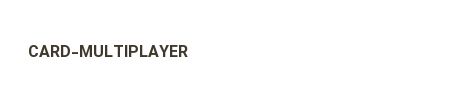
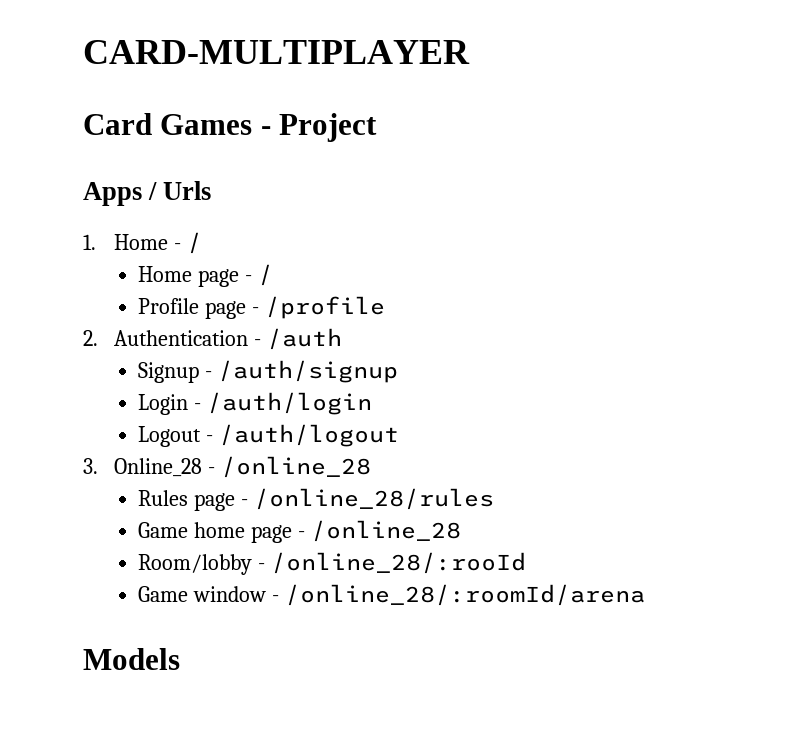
+ Card Games - Project
+ Apps / Urls
+ 1. Home - /
+ Home page - /
+ Profile page - /profile
+ 2. Authentication - /auth
+ Signup - /auth/signup
+ Login - /auth/login
+ Logout - /auth/logout
+ 3. Online_28 - /online_28
+ Rules page - /online_28/rules
+ Game home page - /online_28
+ Room/lobby - /online_28/:rooId
+ Game window - /online_28/:roomId/arena
+ Models

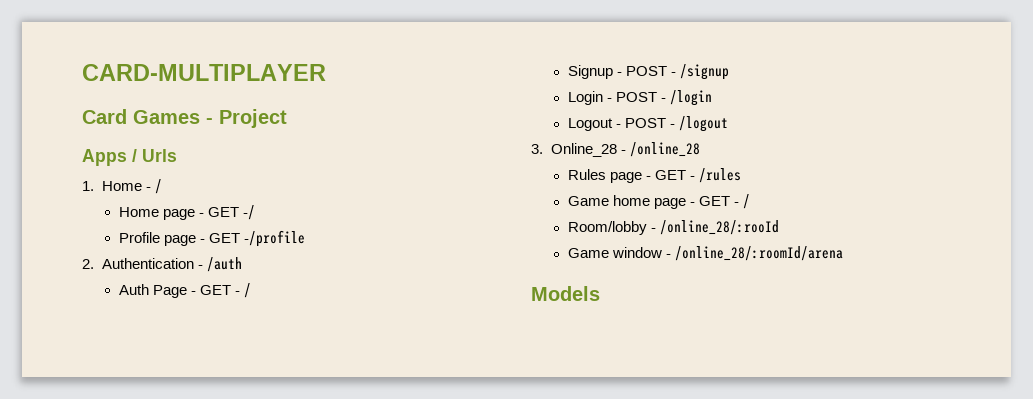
- Home page - /
+ Home page - GET -/
- Profile page - /profile
+ Profile page - GET -/profile
+ Auth Page - GET - /
- Signup - /auth/signup
+ Signup - POST - /signup
- Login - /auth/login
+ Login - POST - /login
- Logout - /auth/logout
+ Logout - POST - /logout
- Rules page - /online_28/rules
+ Rules page - GET - /rules
- Game home page - /online_28
+ Game home page - GET - /

